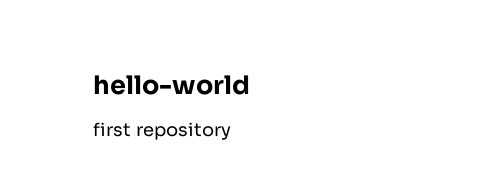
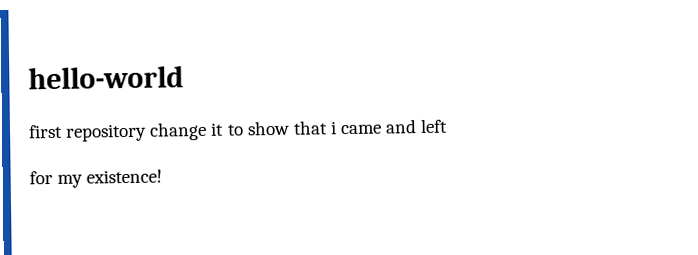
- first repository
+ first repository change it to show that i came and left
+ for my existence!

